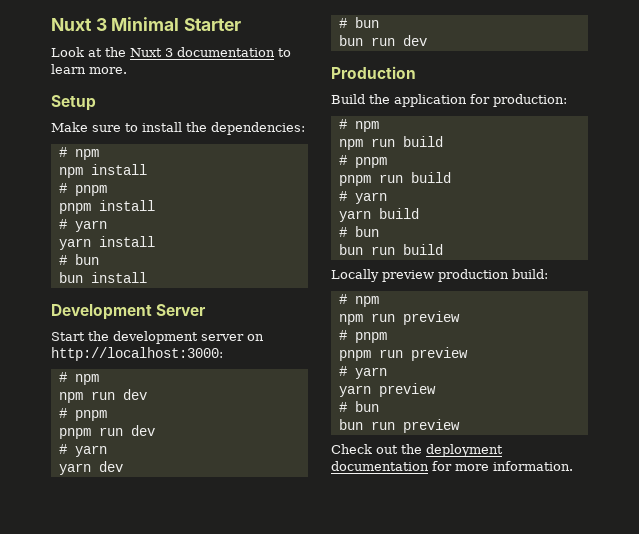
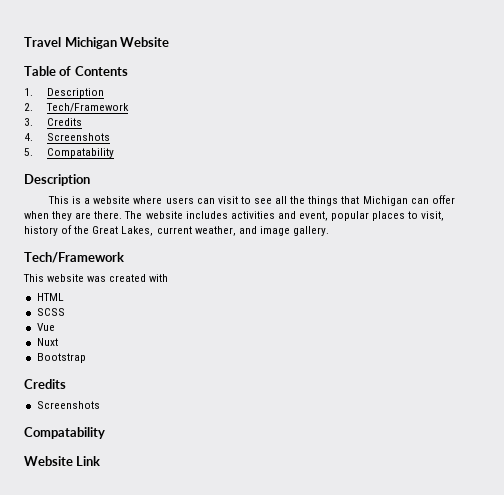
- Nuxt 3 Minimal Starter
- Look at the Nuxt 3 documentation to learn more.
- Setup
- Make sure to install the dependencies:
- # npm
- npm install
- # pnpm
- pnpm install
- # yarn
- yarn install
- # bun
- bun install
- Development Server
- Start the development server on http://localhost:3000:
- # npm
- npm run dev
- # pnpm
- pnpm run dev
- # yarn
- yarn dev
- # bun
- bun run dev
- Production
- Build the application for production:
- # npm
- npm run build
- # pnpm
- pnpm run build
- # yarn
- yarn build
- # bun
- bun run build
- Locally preview production build:
- # npm
- npm run preview
- # pnpm
- pnpm run preview
- # yarn
- yarn preview
- # bun
- bun run preview
- Check out the deployment documentation for more information.
+ Travel Michigan Website
+ Table of Contents
+ 1. Description
+ 2. Tech/Framework
+ 3. Credits
+ 4. Screenshots
+ 5. Compatability
+ Description
+ This is a website where users can visit to see all the things that Michigan can offer when they are there. The website includes activities and event, popular places to visit, history of the Great Lakes, current weather, and image gallery.
+ Tech/Framework
+ This website was created with
+ HTML
+ SCSS
+ Vue
+ Nuxt
+ Bootstrap
+ Credits
+ Screenshots
+ Compatability
+ Website Link

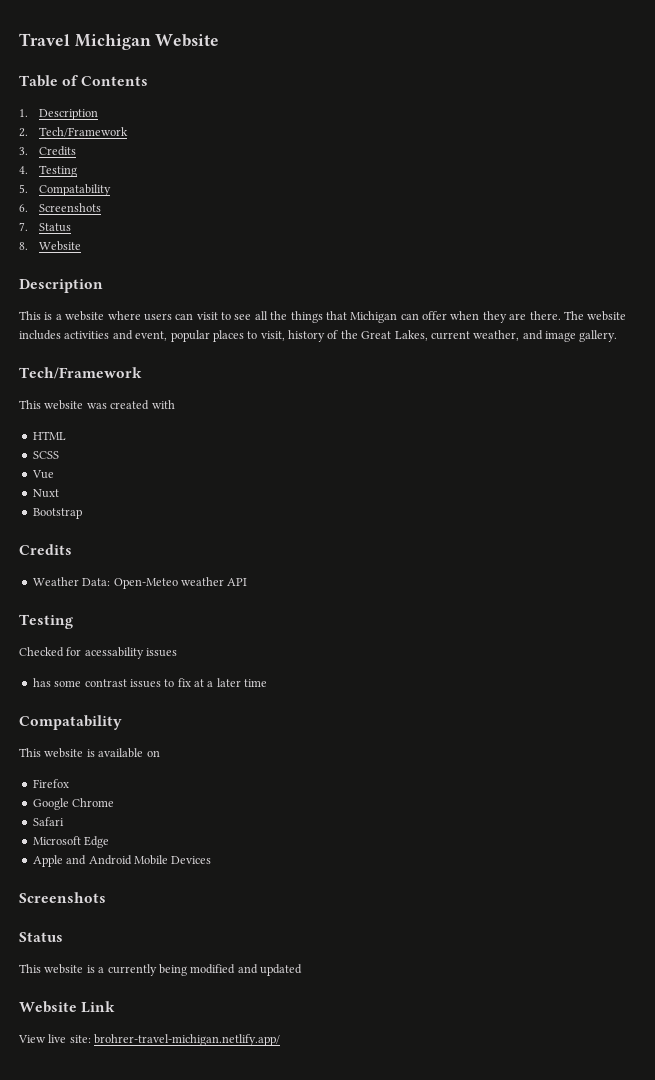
- 4. Screenshots
+ 4. Testing
  5. Compatability
+ 6. Screenshots
+ 7. Status
+ 8. Website
  Bootstrap
  Credits
+ Weather Data: Open-Meteo weather API
+ Testing
+ Checked for acessability issues
+ has some contrast issues to fix at a later time
+ Compatability
+ This website is available on
+ Firefox
+ Google Chrome
+ Safari
+ Microsoft Edge
+ Apple and Android Mobile Devices
  Screenshots
- Compatability
+ Status
+ This website is a currently being modified and updated
  Website Link
+ View live site: brohrer-travel-michigan.netlify.app/

